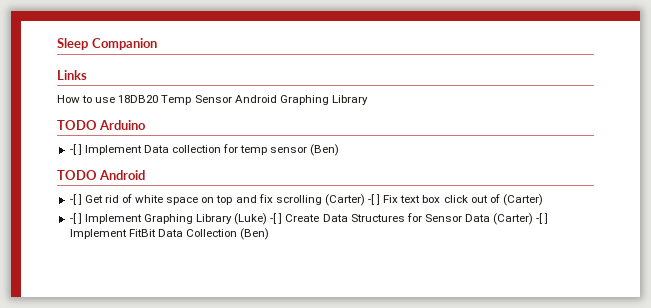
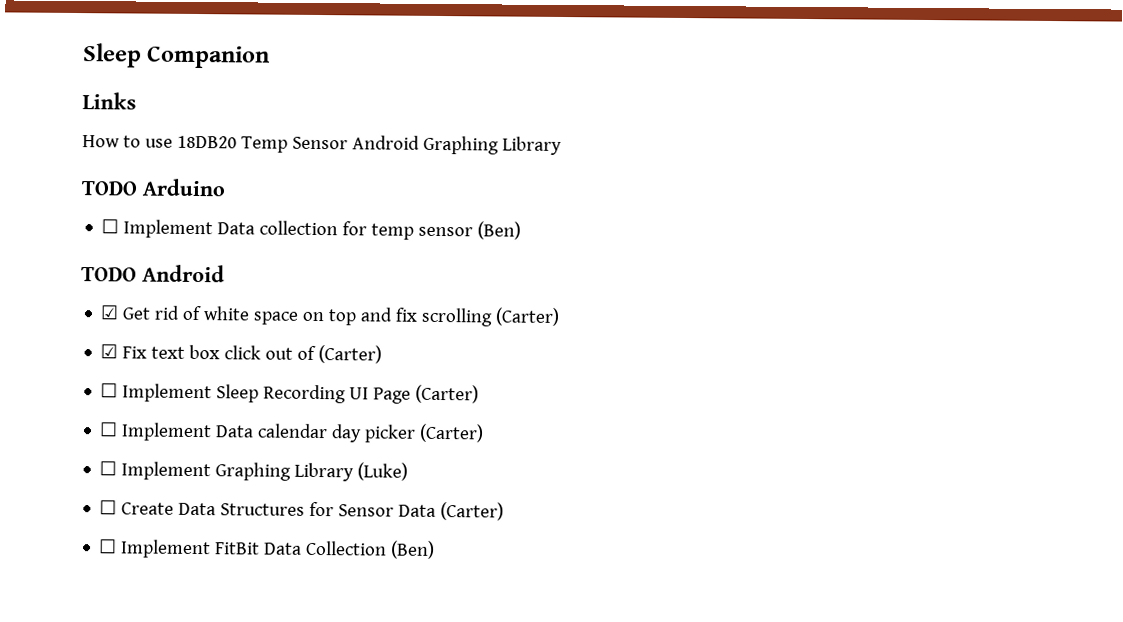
- -[ ] Implement Data collection for temp sensor (Ben)
+ ☐ Implement Data collection for temp sensor (Ben)
- -[ ] Get rid of white space on top and fix scrolling (Carter) -[ ] Fix text box click out of (Carter)
+ ☑ Get rid of white space on top and fix scrolling (Carter)
+ ☑ Fix text box click out of (Carter)
- -[ ] Implement Graphing Library (Luke) -[ ] Create Data Structures for Sensor Data (Carter) -[ ] Implement FitBit Data Collection (Ben)
+ ☐ Implement Sleep Recording UI Page (Carter)
+ ☐ Implement Data calendar day picker (Carter)
+ ☐ Implement Graphing Library (Luke)
+ ☐ Create Data Structures for Sensor Data (Carter)
+ ☐ Implement FitBit Data Collection (Ben)

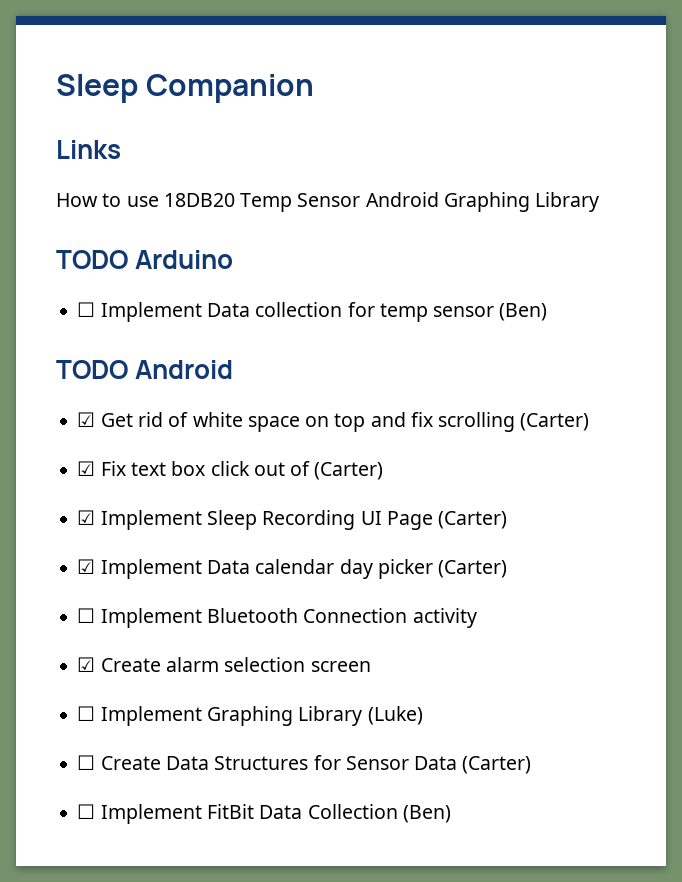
- ☐ Implement Sleep Recording UI Page (Carter)
+ ☑ Implement Sleep Recording UI Page (Carter)
- ☐ Implement Data calendar day picker (Carter)
+ ☑ Implement Data calendar day picker (Carter)
+ ☐ Implement Bluetooth Connection activity
+ ☑ Create alarm selection screen

